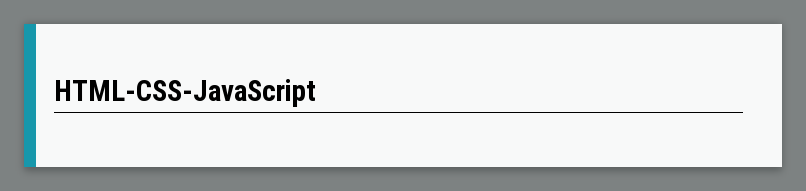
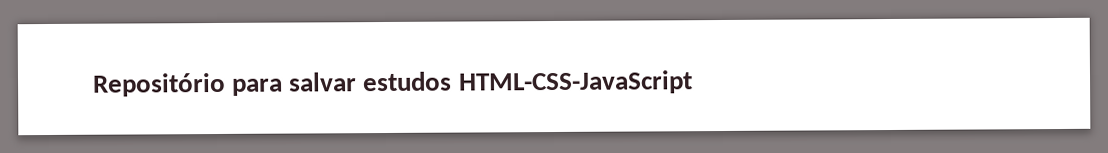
- HTML-CSS-JavaScript
+ Repositório para salvar estudos HTML-CSS-JavaScript

